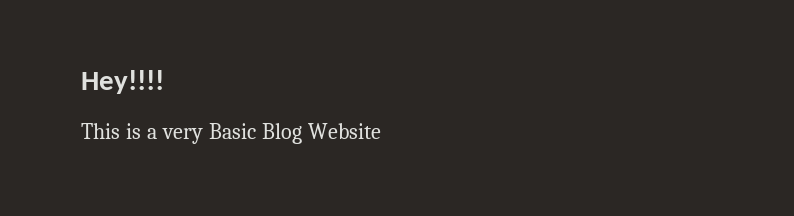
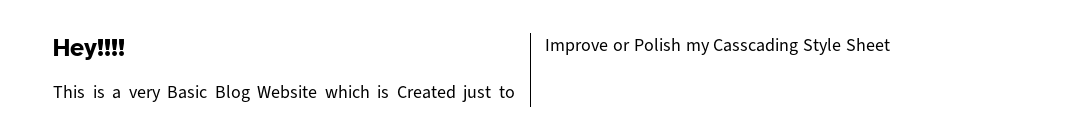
- This is a very Basic Blog Website
+ This is a very Basic Blog Website which is Created just to Improve or Polish my Casscading Style Sheet

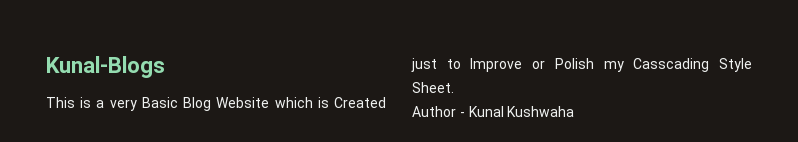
- Hey!!!!
+ Kunal-Blogs
- This is a very Basic Blog Website which is Created just to Improve or Polish my Casscading Style Sheet
+ This is a very Basic Blog Website which is Created just to Improve or Polish my Casscading Style Sheet.
+ Author - Kunal Kushwaha

